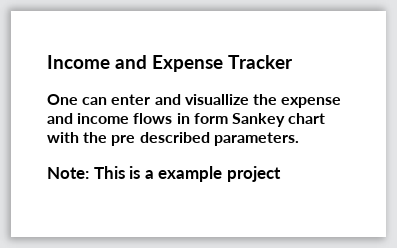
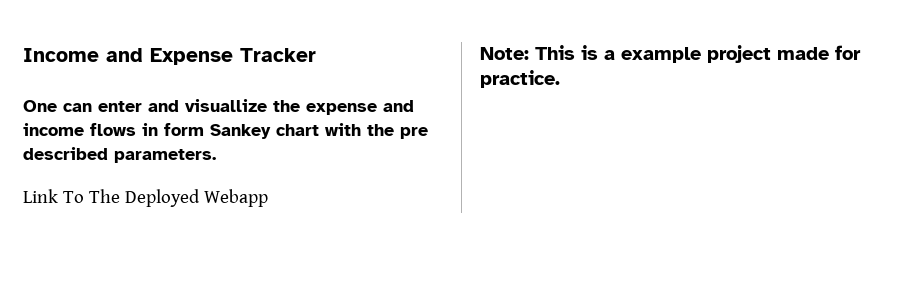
+ Link To The Deployed Webapp
- Note: This is a example project
+ Note: This is a example project made for practice.

